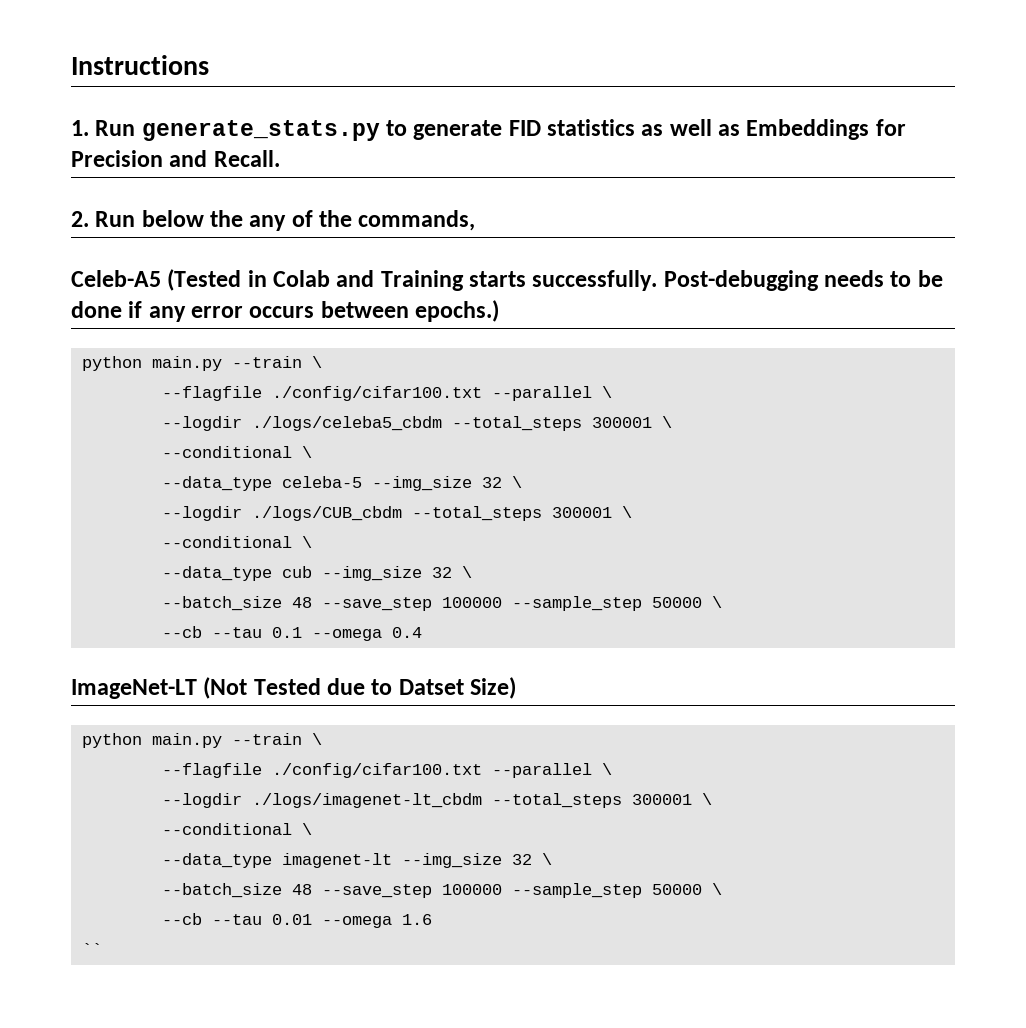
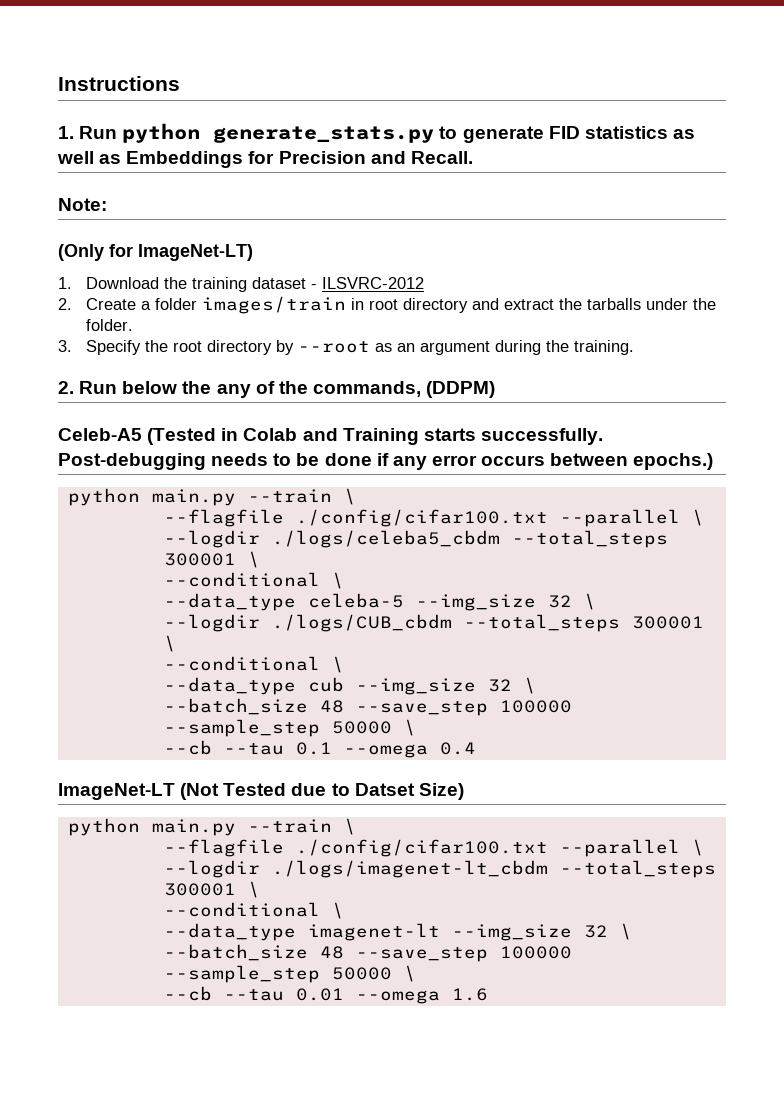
- 1. Run generate_stats.py to generate FID statistics as well as Embeddings for Precision and Recall.
+ 1. Run python generate_stats.py to generate FID statistics as well as Embeddings for Precision and Recall.
+ Note:
+ (Only for ImageNet-LT)
+ 1. Download the training dataset - ILSVRC-2012
+ 2. Create a folder images/train in root directory and extract the tarballs under the folder.
+ 3. Specify the root directory by --root as an argument during the training.
- 2. Run below the any of the commands,
+ 2. Run below the any of the commands, (DDPM)
- ``

